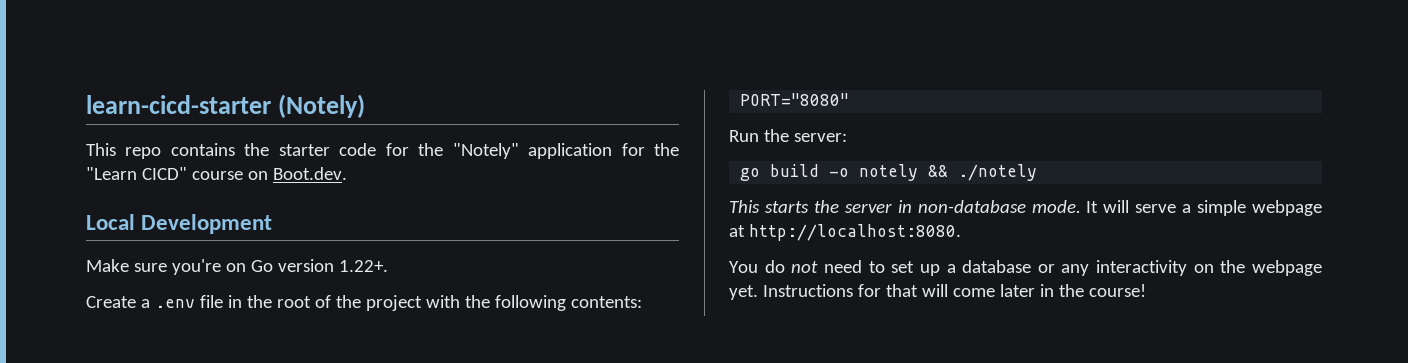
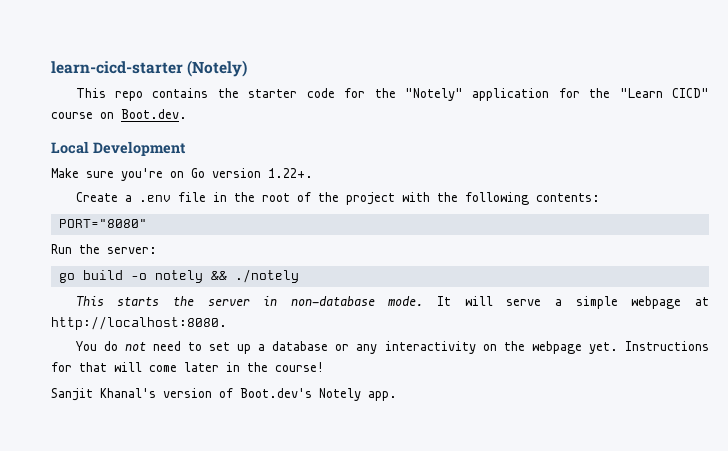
+ Sanjit Khanal's version of Boot.dev's Notely app.

